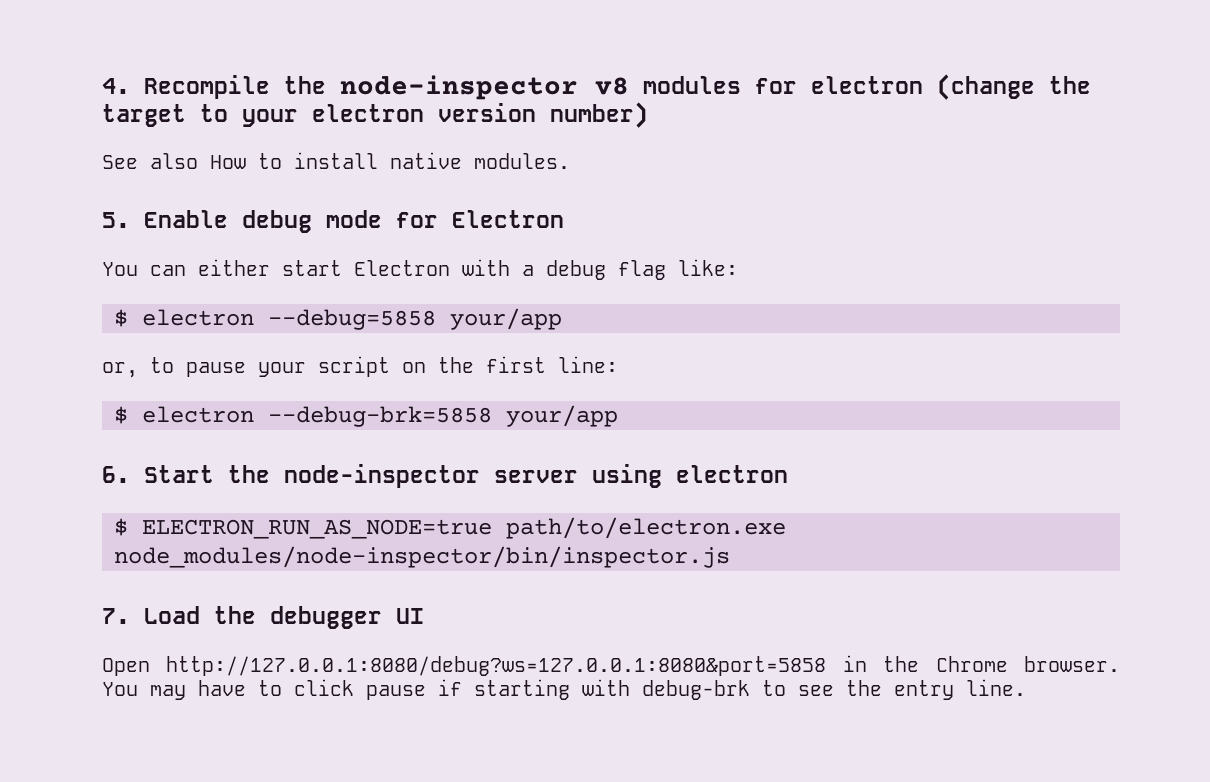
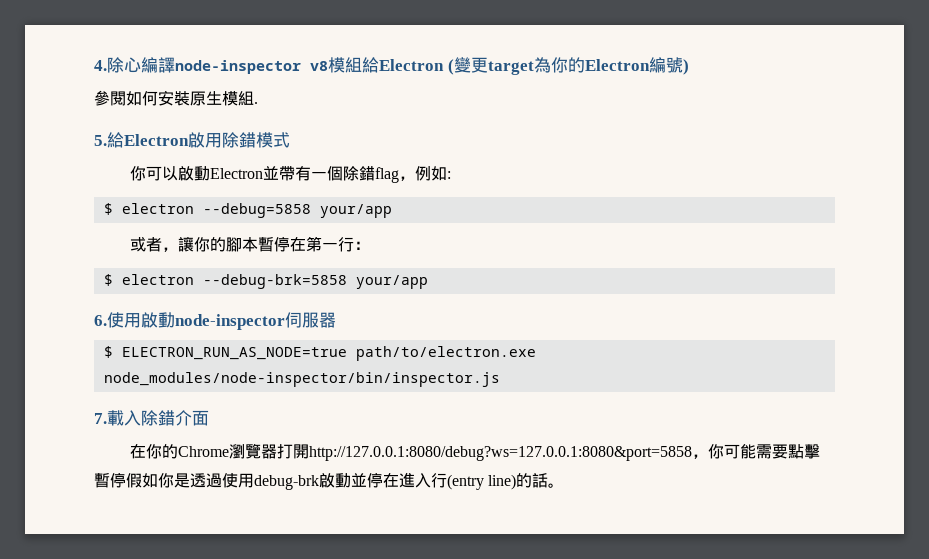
- 4. Recompile the node-inspector v8 modules for electron (change the target to your electron version number)
- See also How to install native modules.
- 5. Enable debug mode for Electron
- You can either start Electron with a debug flag like:
+ 4.除心編譯node-inspector v8模組給Electron (變更target為你的Electron編號)
+ 參閱如何安裝原生模組.
+ 5.給Electron啟用除錯模式
+ 你可以啟動Electron並帶有一個除錯flag，例如:
  $ electron --debug=5858 your/app
- or, to pause your script on the first line:
+ 或者，讓你的腳本暫停在第一行：
- 6. Start the node-inspector server using electron
+ 6.使用啟動node-inspector伺服器
- 7. Load the debugger UI
- Open http://127.0.0.1:8080/debug?ws=127.0.0.1:8080&port=5858 in the Chrome browser. You may have to click pause if starting with debug-brk to see the entry line.
+ 7.載入除錯介面
+ 在你的Chrome瀏覽器打開http://127.0.0.1:8080/debug?ws=127.0.0.1:8080&port=5858，你可能需要點擊暫停假如你是透過使用debug-brk啟動並停在進入行(entry line)的話。

